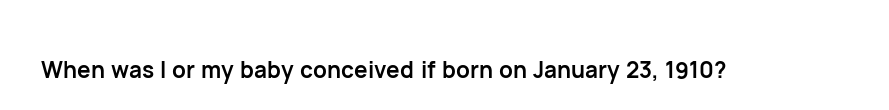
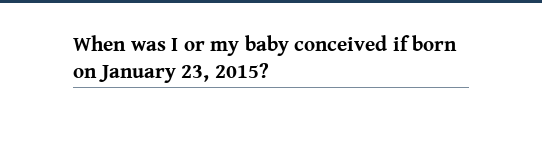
- When was I or my baby conceived if born on January 23, 1910?
+ When was I or my baby conceived if born on January 23, 2015?

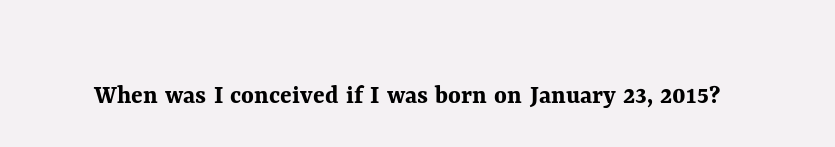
- When was I or my baby conceived if born on January 23, 2015?
+ When was I conceived if I was born on January 23, 2015?

